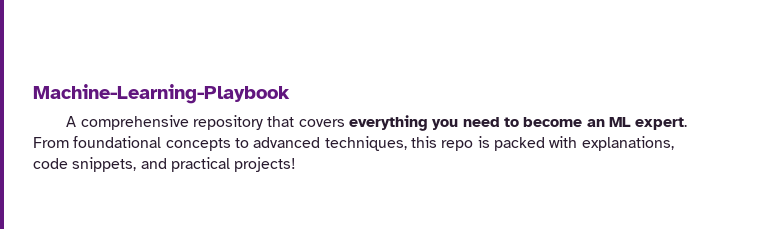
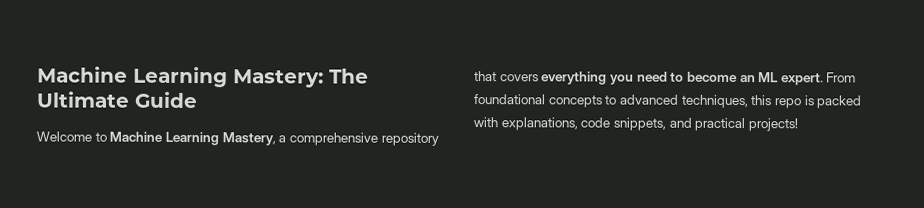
- Machine-Learning-Playbook
- A comprehensive repository that covers everything you need to become an ML expert.
+ Machine Learning Mastery: The Ultimate Guide
+ Welcome to Machine Learning Mastery, a comprehensive repository that covers everything you need to become an ML expert.

